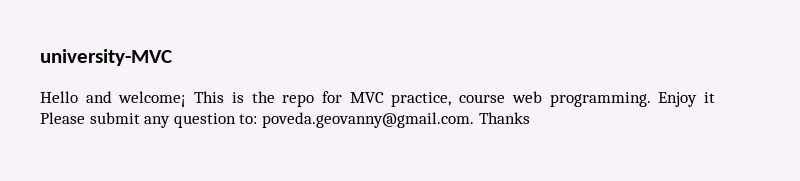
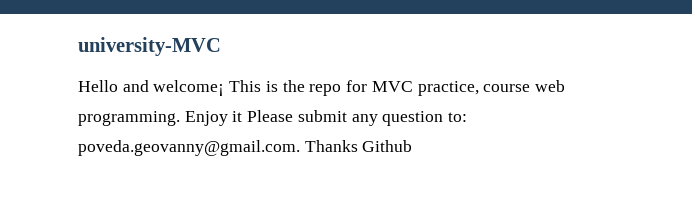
- Enjoy it Please submit any question to: poveda.geovanny@gmail.com. Thanks
+ Enjoy it Please submit any question to: poveda.geovanny@gmail.com. Thanks Github

